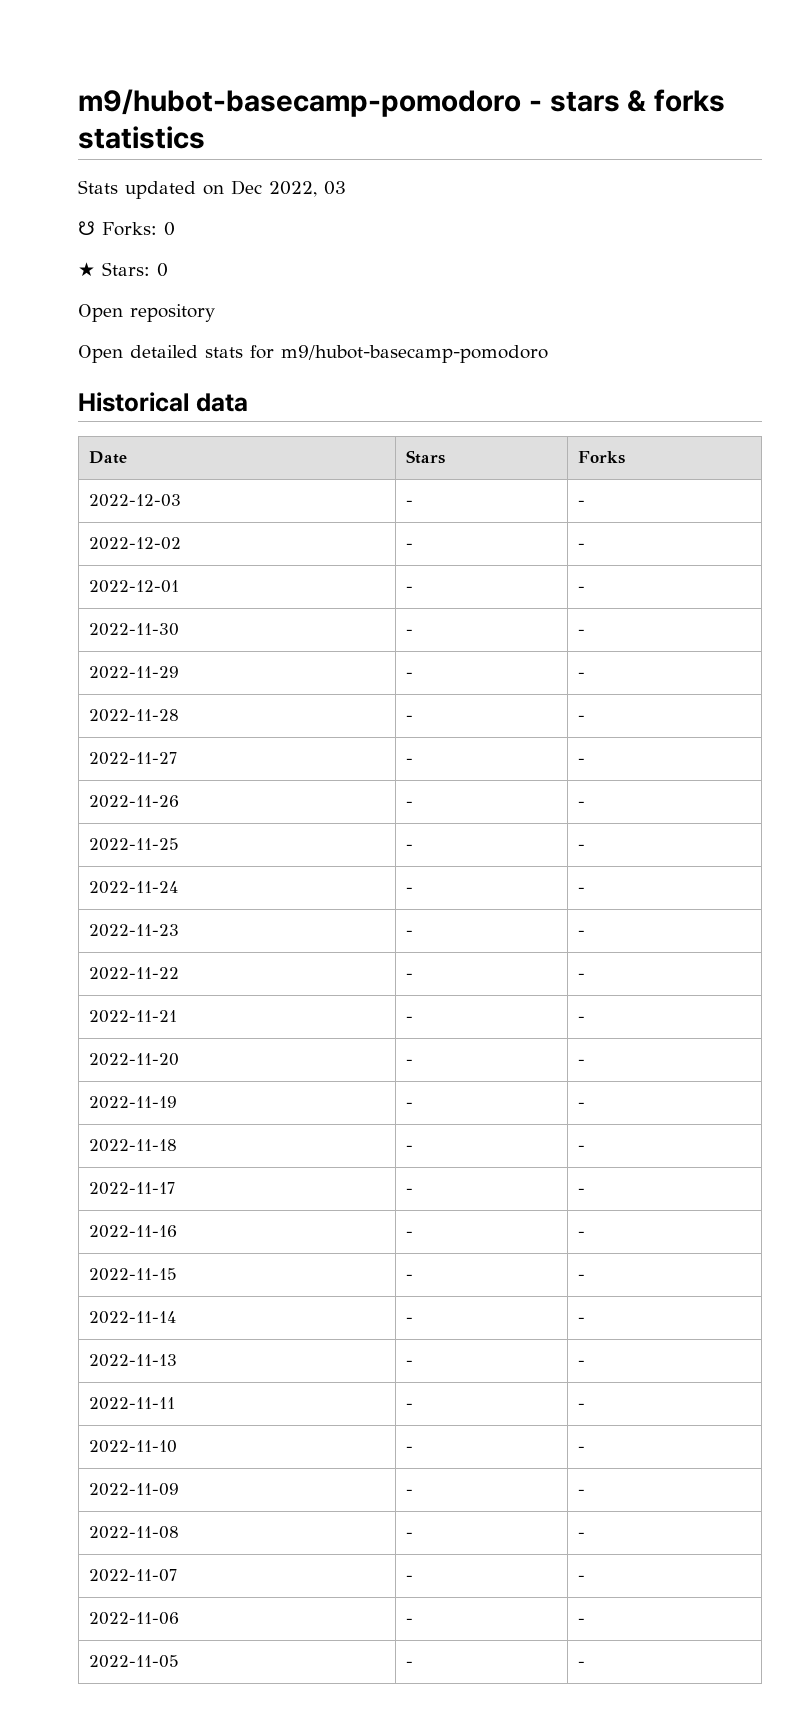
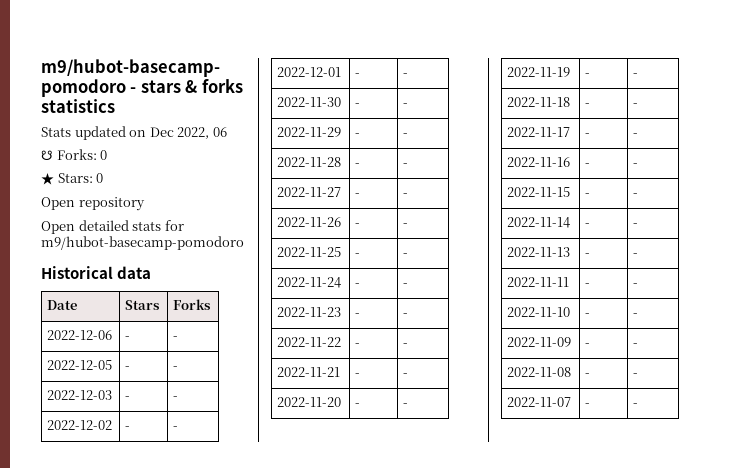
- Stats updated on Dec 2022, 03
+ Stats updated on Dec 2022, 06
+ 2022-12-06 | - | -
+ 2022-12-05 | - | -
- 2022-11-06 | - | -
- 2022-11-05 | - | -

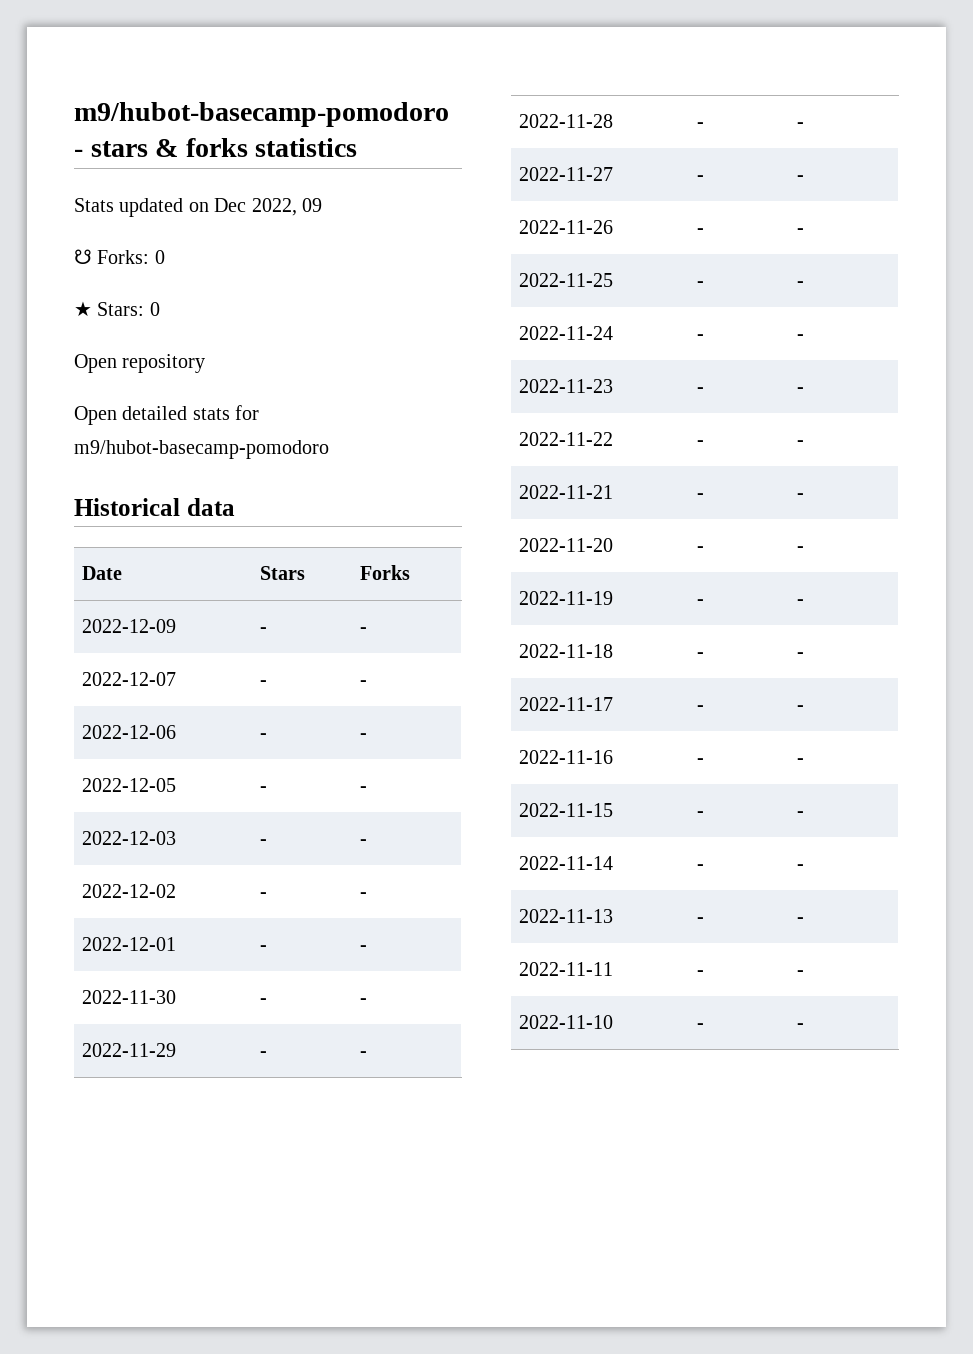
- Stats updated on Dec 2022, 06
+ Stats updated on Dec 2022, 09
+ 2022-12-09 | - | -
+ 2022-12-07 | - | -
- 2022-11-09 | - | -
- 2022-11-08 | - | -
- 2022-11-07 | - | -

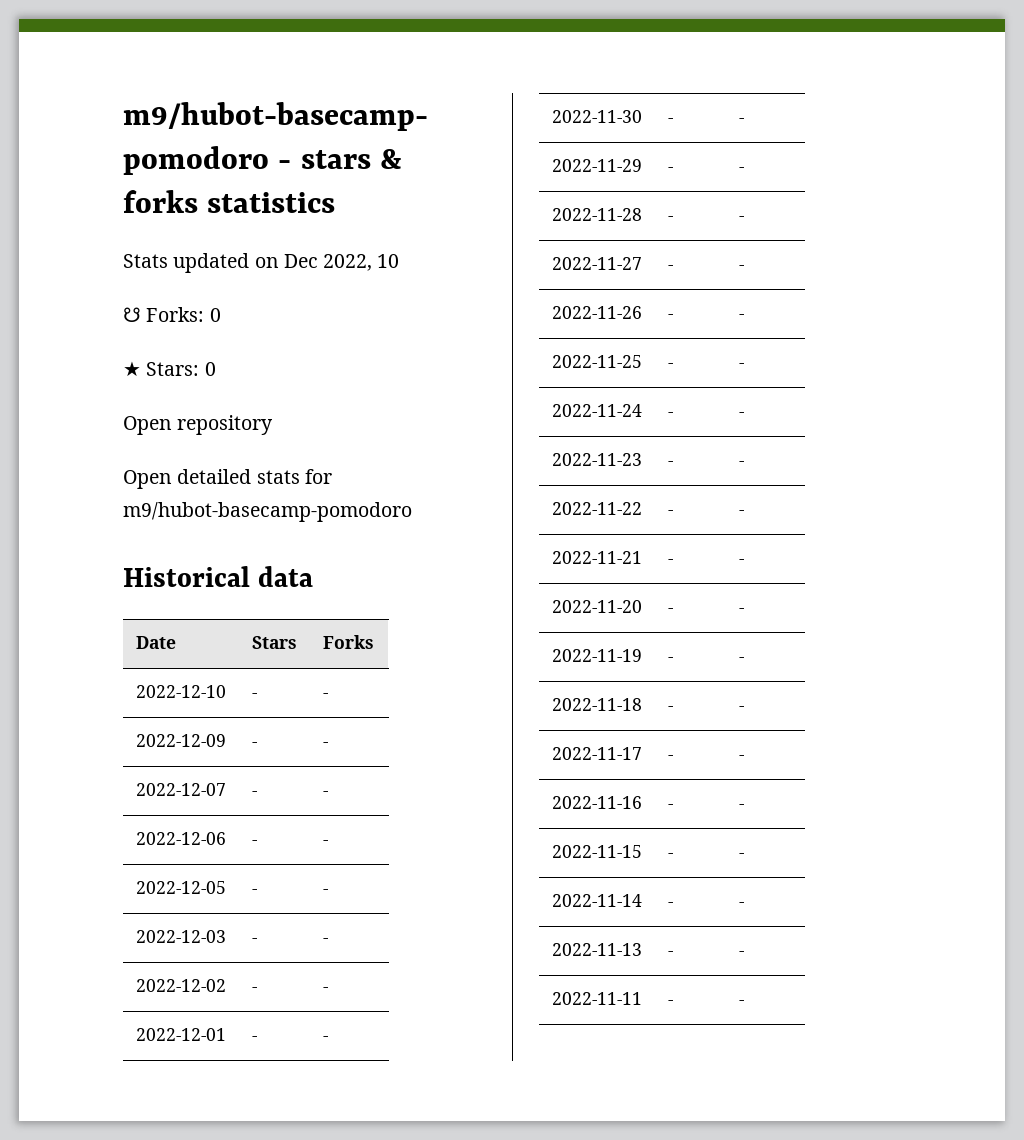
- Stats updated on Dec 2022, 09
+ Stats updated on Dec 2022, 10
+ 2022-12-10 | - | -
- 2022-11-10 | - | -

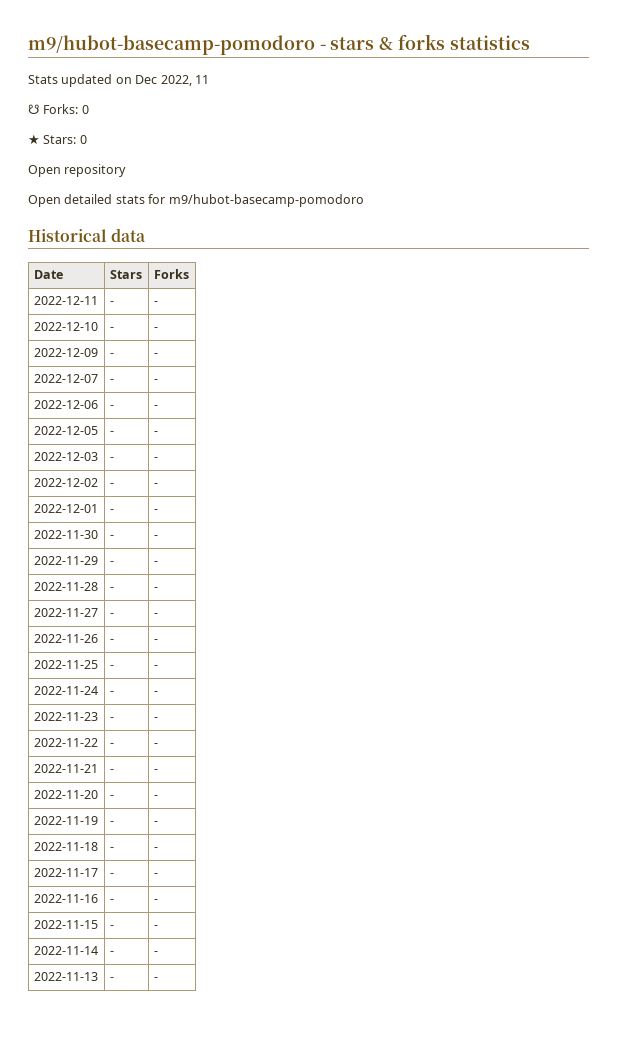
- Stats updated on Dec 2022, 10
+ Stats updated on Dec 2022, 11
+ 2022-12-11 | - | -
- 2022-11-11 | - | -

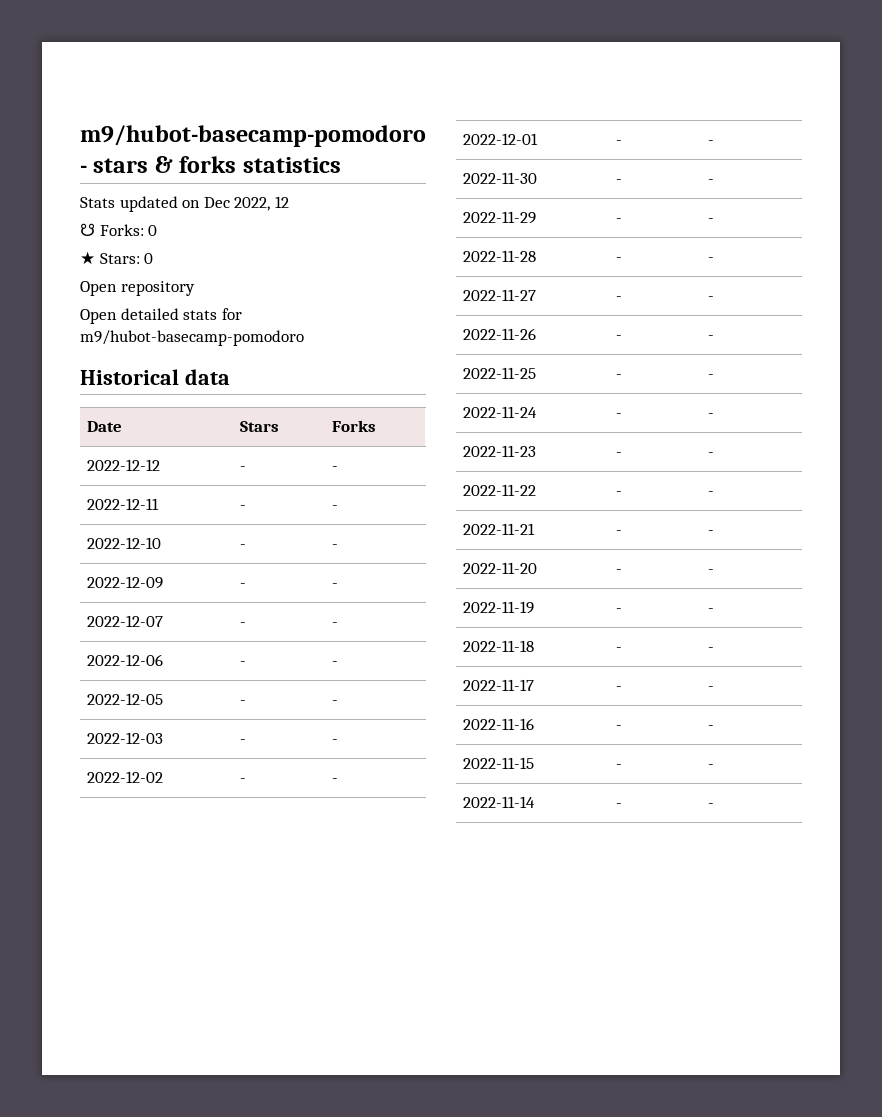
- Stats updated on Dec 2022, 11
+ Stats updated on Dec 2022, 12
+ 2022-12-12 | - | -
- 2022-11-13 | - | -

